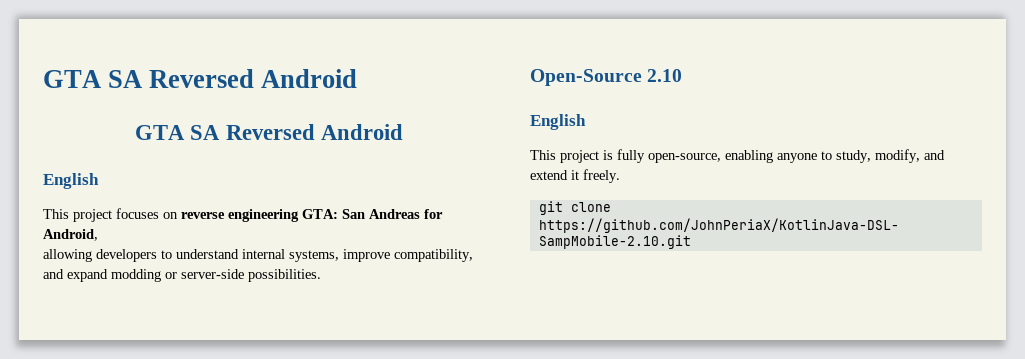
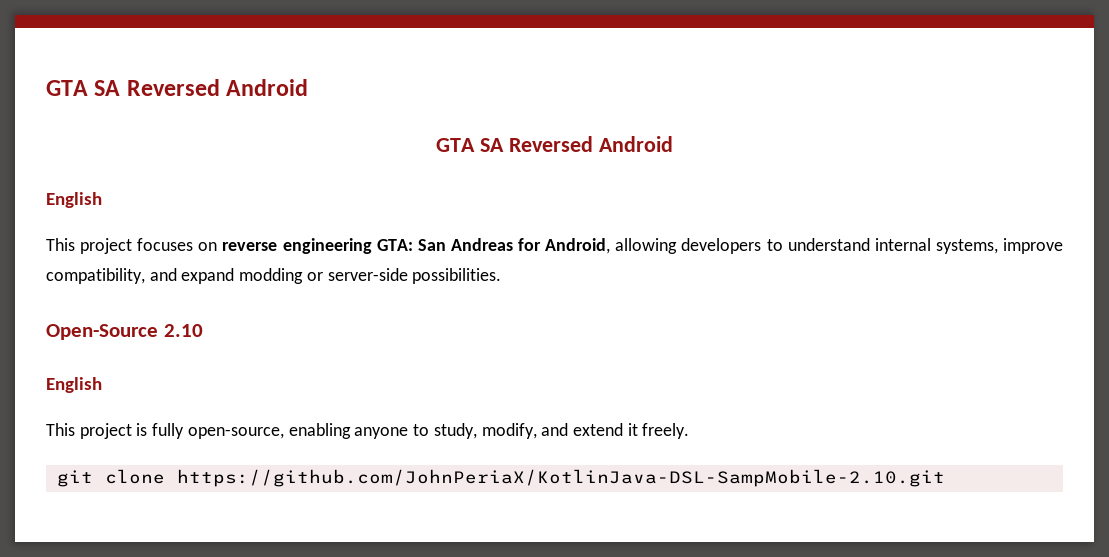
- This project focuses on reverse engineering GTA: San Andreas for Android,
- allowing developers to understand internal systems, improve compatibility, and expand modding or server-side possibilities.
+ This project focuses on reverse engineering GTA: San Andreas for Android, allowing developers to understand internal systems, improve compatibility, and expand modding or server-side possibilities.

